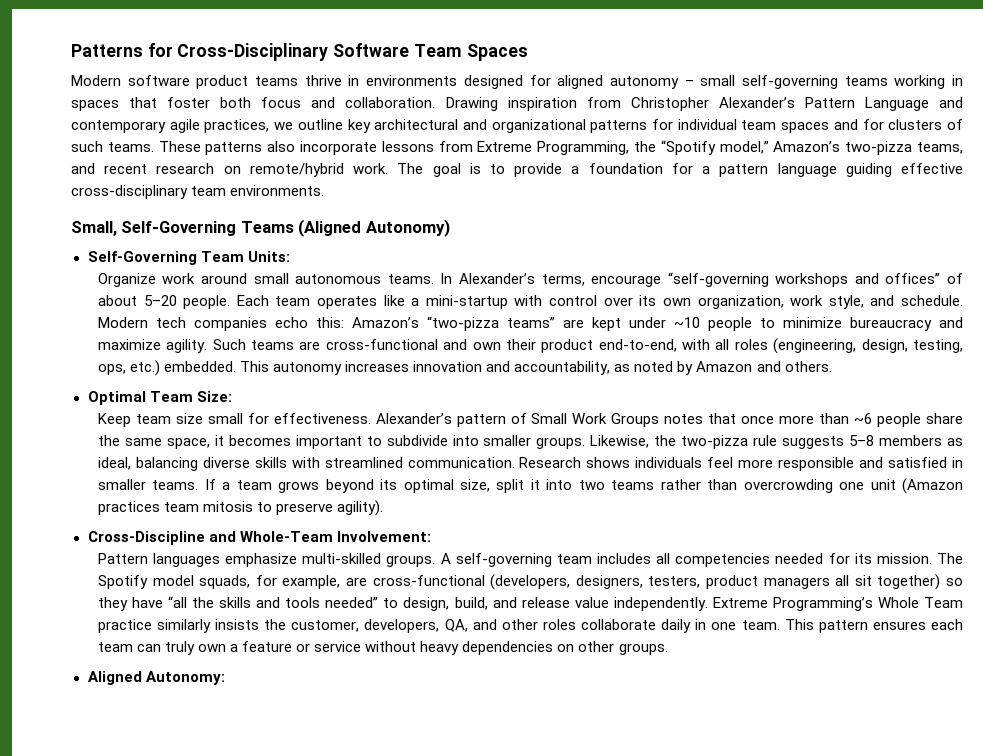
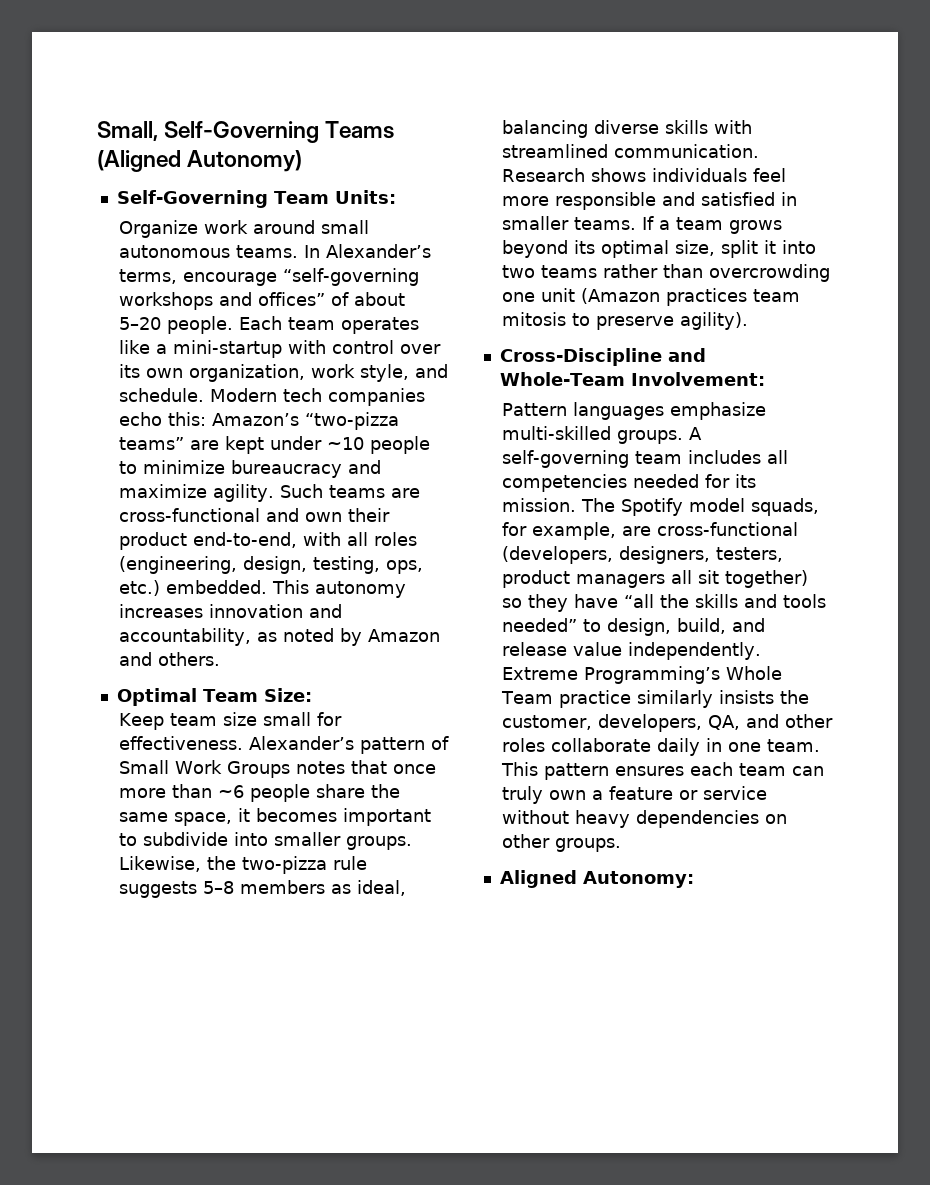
- Patterns for Cross‑Disciplinary Software Team Spaces
- Modern software product teams thrive in environments designed for aligned autonomy – small self-governing teams working in spaces that foster both focus and collaboration. Drawing inspiration from Christopher Alexander’s Pattern Language and contemporary agile practices, we outline key architectural and organizational patterns for individual team spaces and for clusters of such teams. These patterns also incorporate lessons from Extreme Programming, the “Spotify model,” Amazon’s two-pizza teams, and recent research on remote/hybrid work. The goal is to provide a foundation for a pattern language guiding effective cross-disciplinary team environments.

